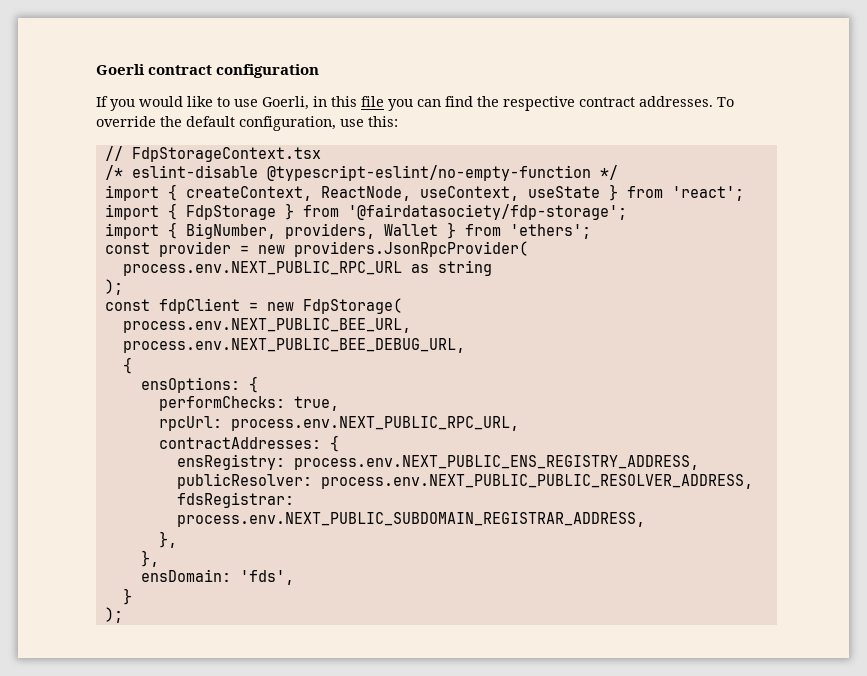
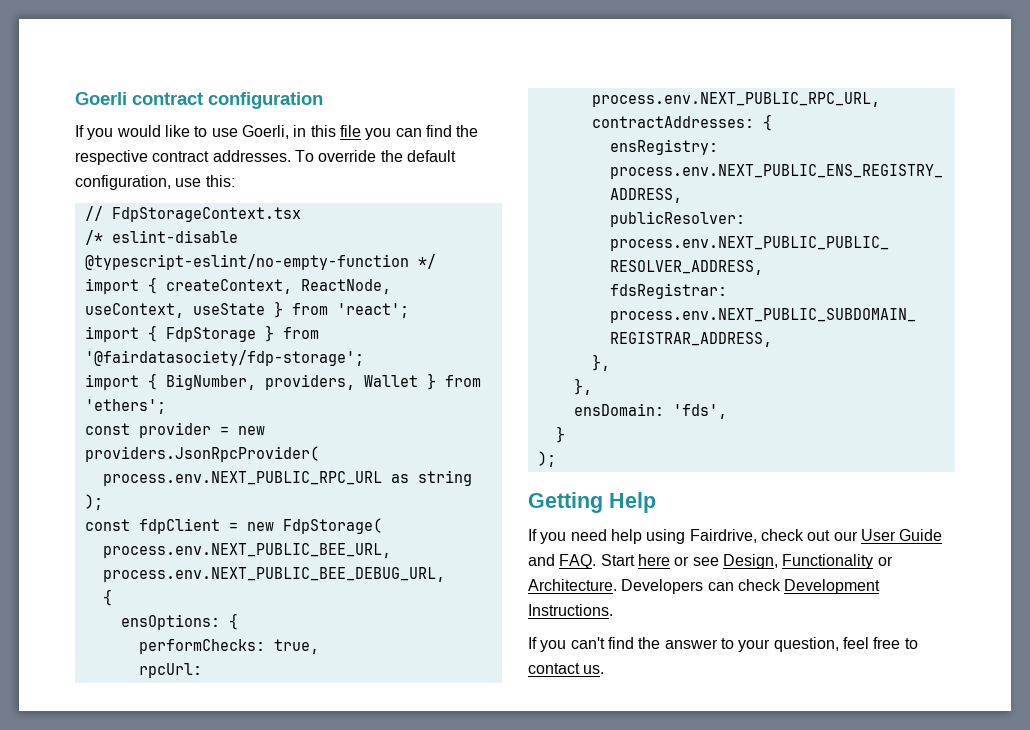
+ Getting Help
+ If you need help using Fairdrive, check out our User Guide and FAQ. Start here or see Design, Functionality or Architecture. Developers can check Development Instructions.
+ If you can't find the answer to your question, feel free to contact us.

